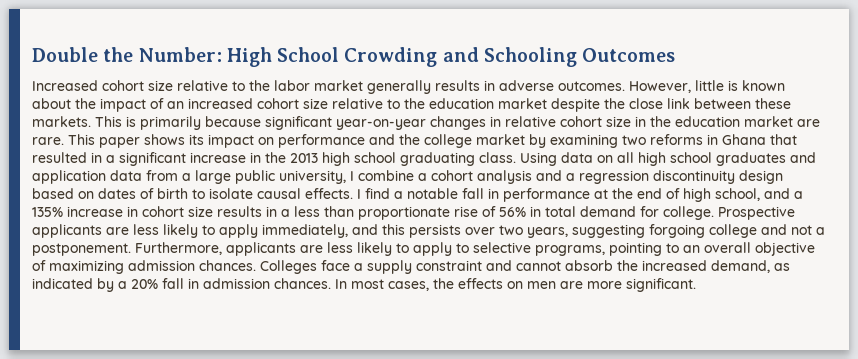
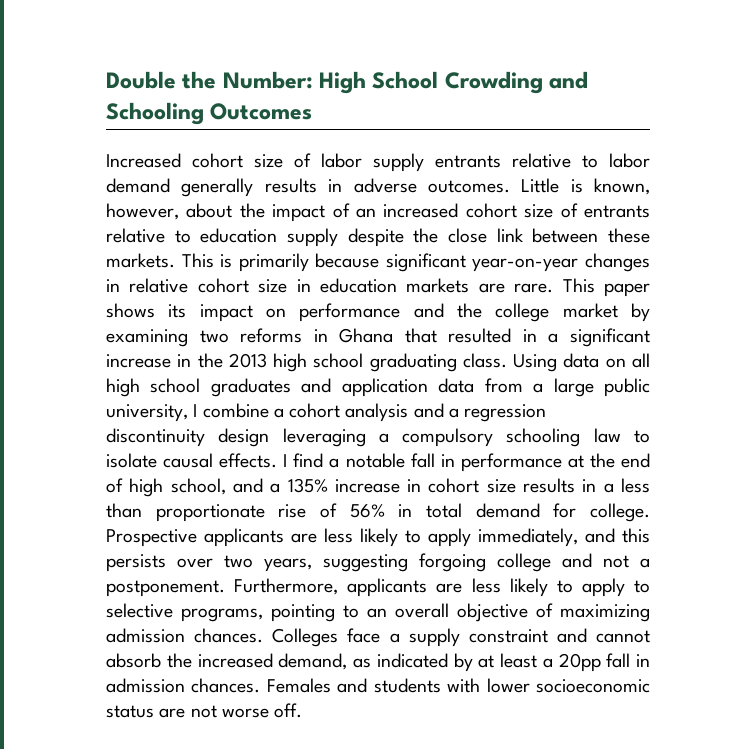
- Increased cohort size relative to the labor market generally results in adverse outcomes.
+ Increased cohort size of labor supply entrants relative to labor demand generally results in adverse outcomes.
- However, little is known about the impact of an increased cohort size relative to the education market despite the close link between these markets.
+ Little is known, however, about the impact of an increased cohort size of entrants relative to education supply despite the close link between these markets.
- This is primarily because significant year-on-year changes in relative cohort size in the education market are rare.
+ This is primarily because significant year-on-year changes in relative cohort size in education markets are rare.
- Using data on all high school graduates and application data from a large public university, I combine a cohort analysis and a regression discontinuity design based on dates of birth to isolate causal effects.
+ Using data on all high school graduates and application data from a large public university, I combine a cohort analysis and a regression discontinuity design leveraging a compulsory schooling law to isolate causal effects.
- Colleges face a supply constraint and cannot absorb the increased demand, as indicated by a 20% fall in admission chances. In most cases, the effects on men are more significant.
+ Colleges face a supply constraint and cannot absorb the increased demand, as indicated by at least a 20pp fall in admission chances. Females and students with lower socioeconomic status are not worse off.

